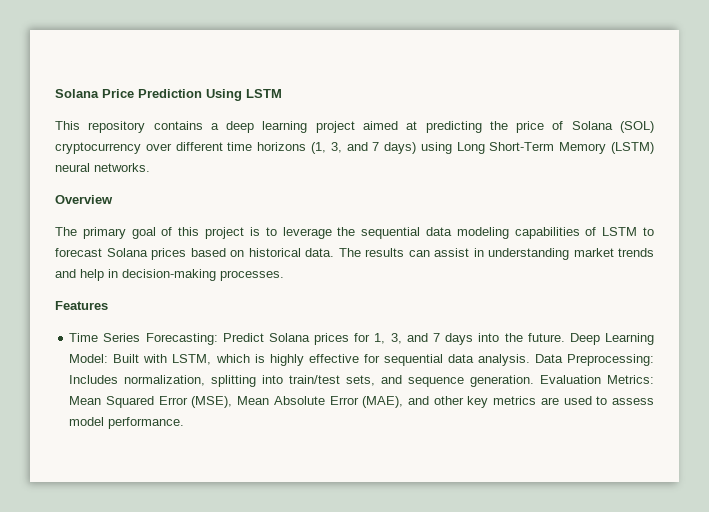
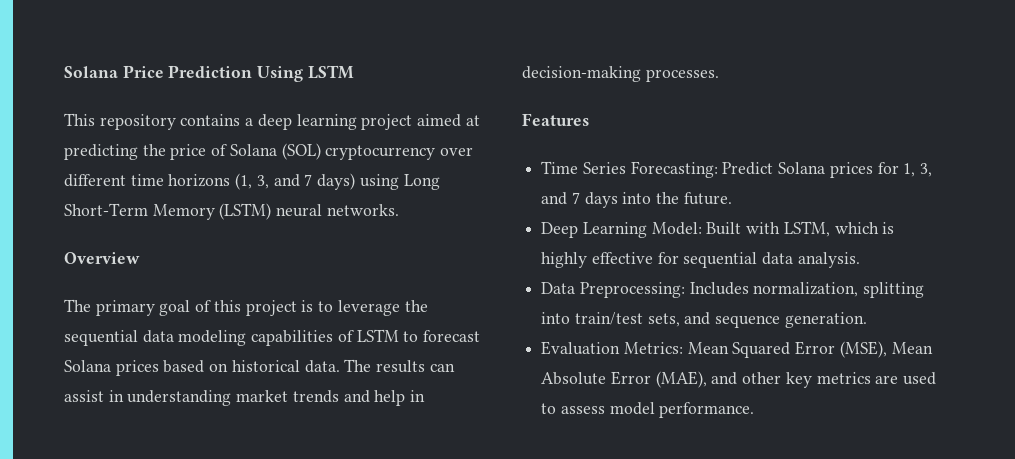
- Time Series Forecasting: Predict Solana prices for 1, 3, and 7 days into the future. Deep Learning Model: Built with LSTM, which is highly effective for sequential data analysis. Data Preprocessing: Includes normalization, splitting into train/test sets, and sequence generation. Evaluation Metrics: Mean Squared Error (MSE), Mean Absolute Error (MAE), and other key metrics are used to assess model performance.
+ Time Series Forecasting: Predict Solana prices for 1, 3, and 7 days into the future.
+ Deep Learning Model: Built with LSTM, which is highly effective for sequential data analysis.
+ Data Preprocessing: Includes normalization, splitting into train/test sets, and sequence generation.
+ Evaluation Metrics: Mean Squared Error (MSE), Mean Absolute Error (MAE), and other key metrics are used to assess model performance.

